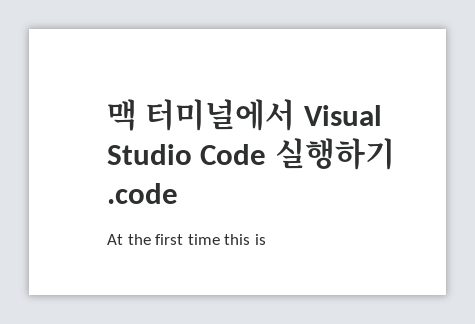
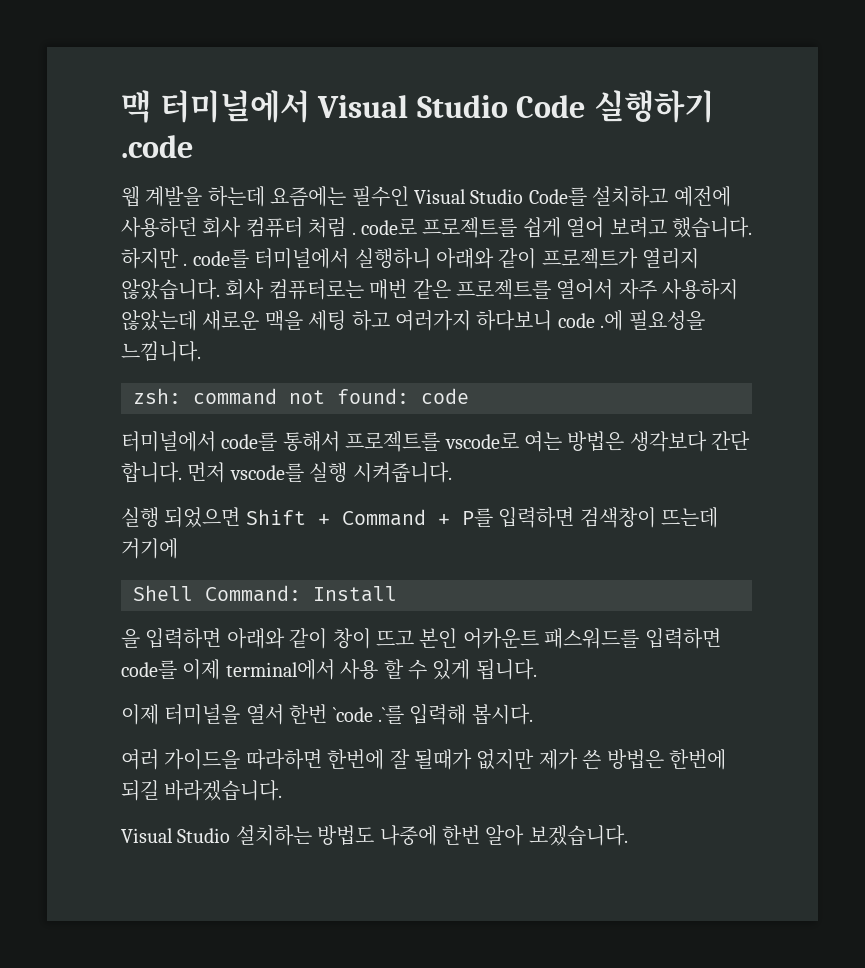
- At the first time this is
+ 웹 계발을 하는데 요즘에는 필수인 Visual Studio Code를 설치하고 예전에 사용하던 회사 컴퓨터 처럼 . code로 프로젝트를 쉽게 열어 보려고 했습니다. 하지만 . code를 터미널에서 실행하니 아래와 같이 프로젝트가 열리지 않았습니다. 회사 컴퓨터로는 매번 같은 프로젝트를 열어서 자주 사용하지 않았는데 새로운 맥을 세팅 하고 여러가지 하다보니 code .에 필요성을 느낌니다.
+ zsh: command not found: code
+ 터미널에서 code를 통해서 프로젝트를 vscode로 여는 방법은 생각보다 간단 합니다. 먼저 vscode를 실행 시켜줍니다.
+ 실행 되었으면 Shift + Command + P를 입력하면 검색창이 뜨는데 거기에
+ Shell Command: Install
+ 을 입력하면 아래와 같이 창이 뜨고 본인 어카운트 패스워드를 입력하면 code를 이제 terminal에서 사용 할 수 있게 됩니다.
+ 이제 터미널을 열서 한번 `code .`를 입력해 봅시다.
+ 여러 가이드을 따라하면 한번에 잘 될때가 없지만 제가 쓴 방법은 한번에 되길 바라겠습니다.
+ Visual Studio 설치하는 방법도 나중에 한번 알아 보겠습니다.

